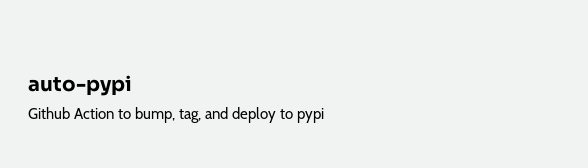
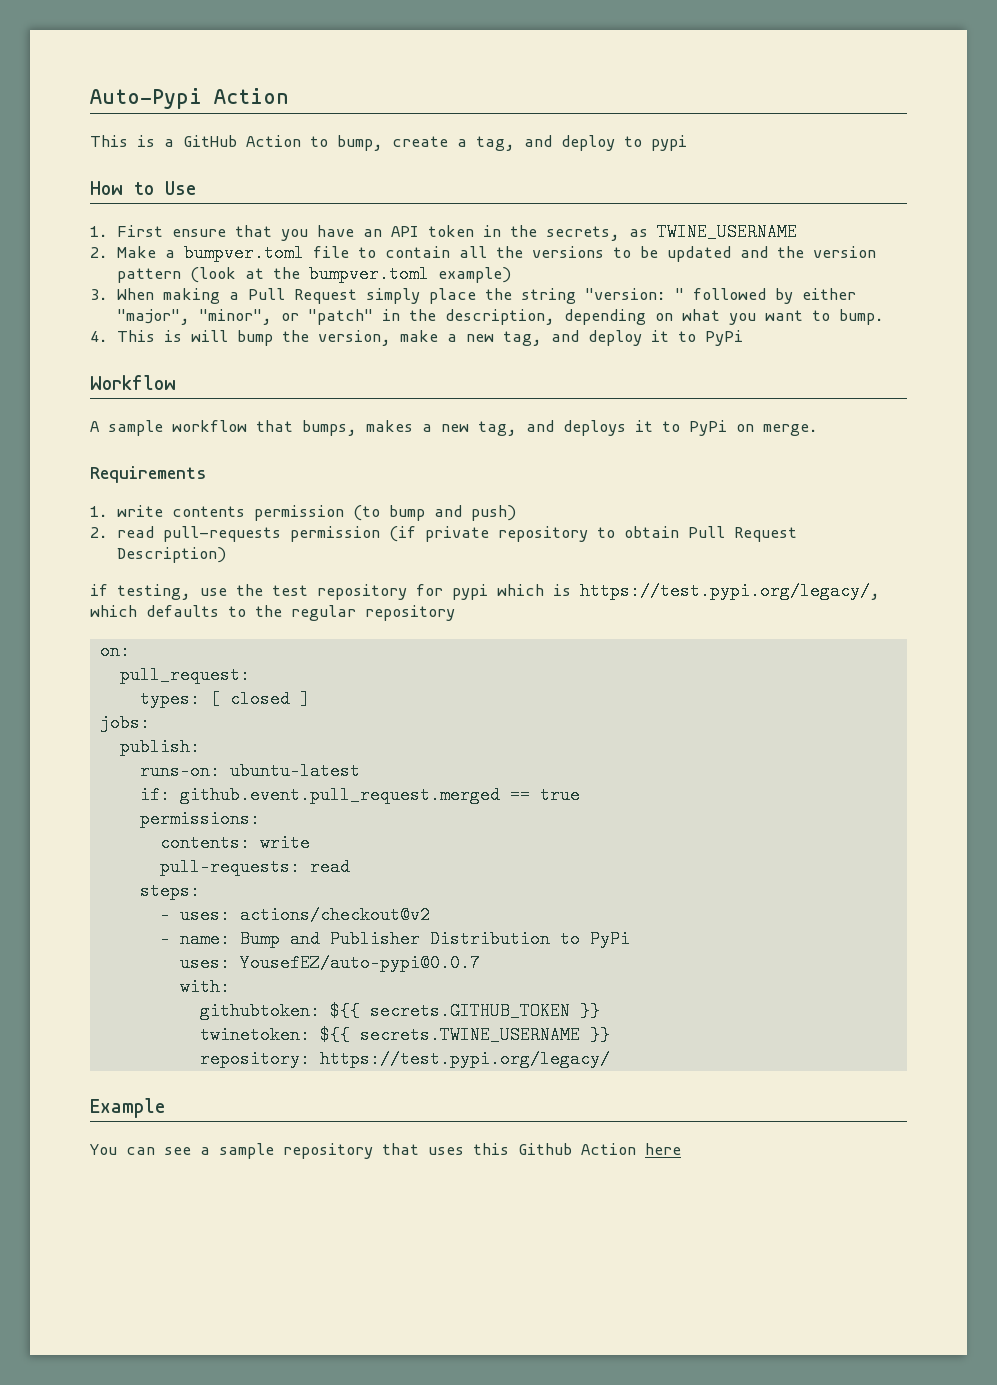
- auto-pypi
- Github Action to bump, tag, and deploy to pypi
+ Auto-Pypi Action
+ This is a GitHub Action to bump, create a tag, and deploy to pypi
+ How to Use
+ 1. First ensure that you have an API token in the secrets, as TWINE_USERNAME
+ 2. Make a bumpver.toml file to contain all the versions to be updated and the version pattern (look at the bumpver.toml example)
+ 3. When making a Pull Request simply place the string "version: " followed by either "major", "minor", or "patch" in the description, depending on what you want to bump.
+ 4. This is will bump the version, make a new tag, and deploy it to PyPi
+ Workflow
+ A sample workflow that bumps, makes a new tag, and deploys it to PyPi on merge.
+ Requirements
+ 1. write contents permission (to bump and push)
+ 2. read pull-requests permission (if private repository to obtain Pull Request Description)
+ if testing, use the test repository for pypi which is https://test.pypi.org/legacy/, which defaults to the regular repository
+ on:
+ pull_request:
+ types: [ closed ]
+ jobs:
+ publish:
+ runs-on: ubuntu-latest
+ if: github.event.pull_request.merged == true
+ permissions:
+ contents: write
+ pull-requests: read
+ steps:
+ - uses: actions/checkout@v2
+ - name: Bump and Publisher Distribution to PyPi
+ uses: YousefEZ/auto-pypi@0.0.7
+ with:
+ githubtoken: ${{ secrets.GITHUB_TOKEN }}
+ twinetoken: ${{ secrets.TWINE_USERNAME }}
+ repository: https://test.pypi.org/legacy/
+ Example
+ You can see a sample repository that uses this Github Action here

